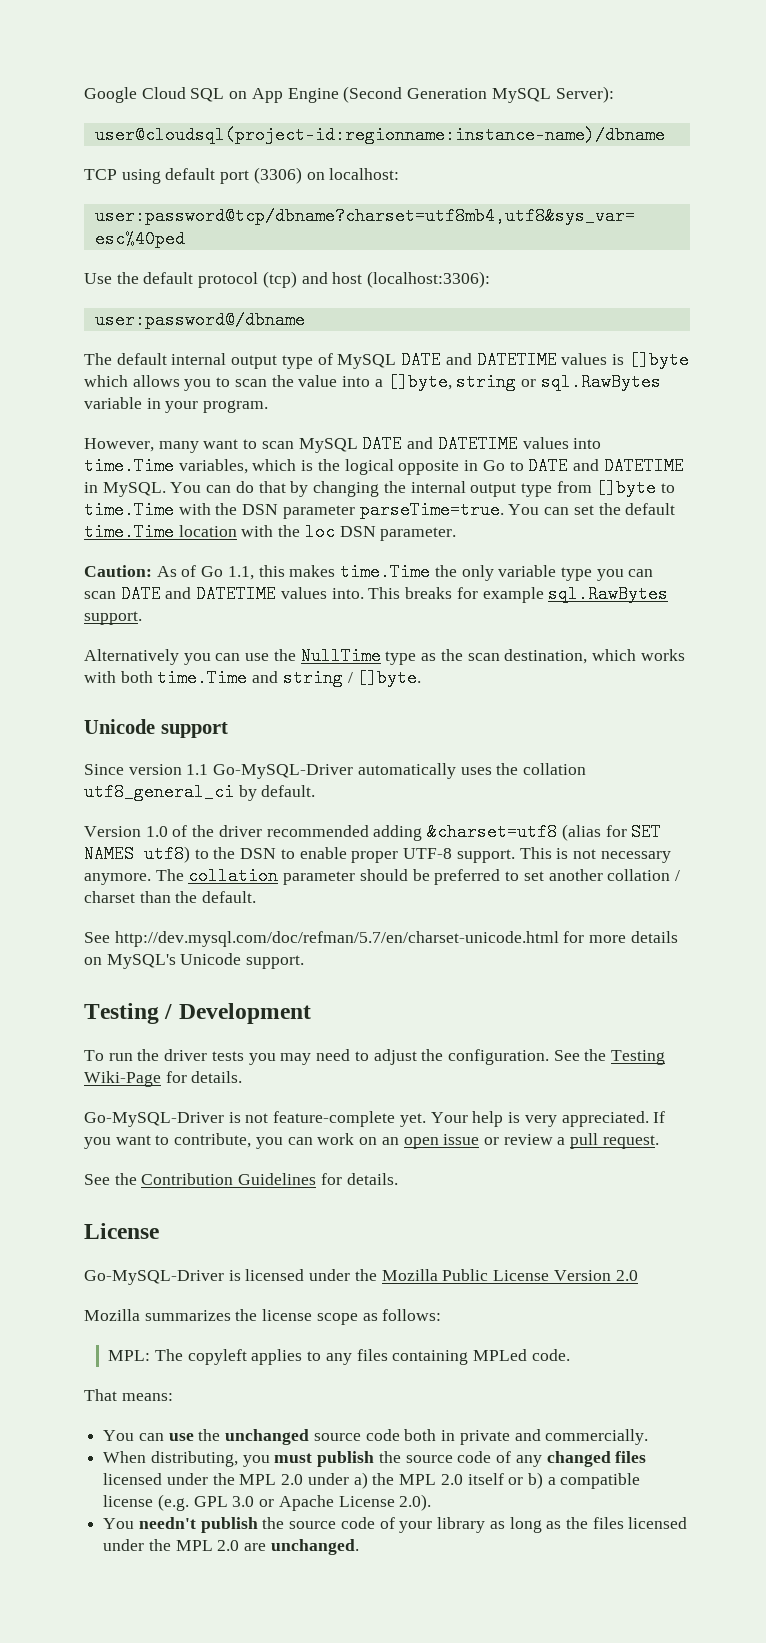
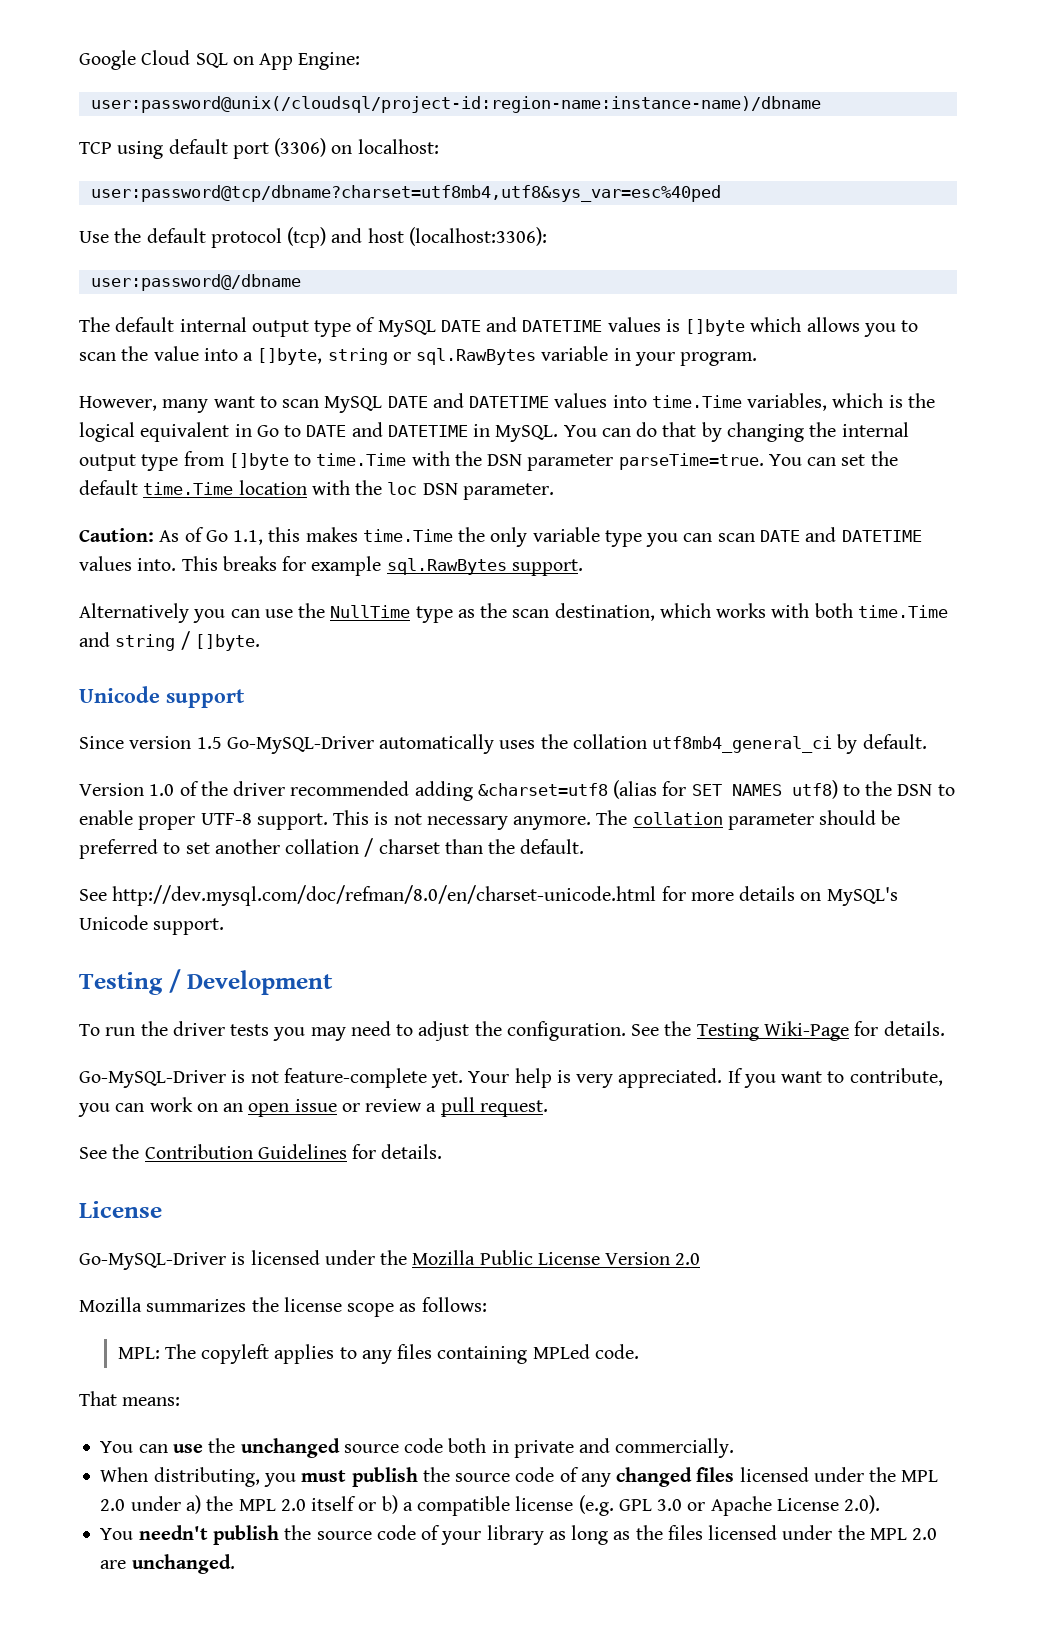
- Google Cloud SQL on App Engine (Second Generation MySQL Server):
- user@cloudsql(project-id:regionname:instance-name)/dbname
+ Google Cloud SQL on App Engine:
+ user:password@unix(/cloudsql/project-id:region-name:instance-name)/dbname
- However, many want to scan MySQL DATE and DATETIME values into time.Time variables, which is the logical opposite in Go to DATE and DATETIME in MySQL.
+ However, many want to scan MySQL DATE and DATETIME values into time.Time variables, which is the logical equivalent in Go to DATE and DATETIME in MySQL.
- Since version 1.1 Go-MySQL-Driver automatically uses the collation utf8_general_ci by default.
+ Since version 1.5 Go-MySQL-Driver automatically uses the collation utf8mb4_general_ci by default.
- See http://dev.mysql.com/doc/refman/5.7/en/charset-unicode.html for more details on MySQL's Unicode support.
+ See http://dev.mysql.com/doc/refman/8.0/en/charset-unicode.html for more details on MySQL's Unicode support.

